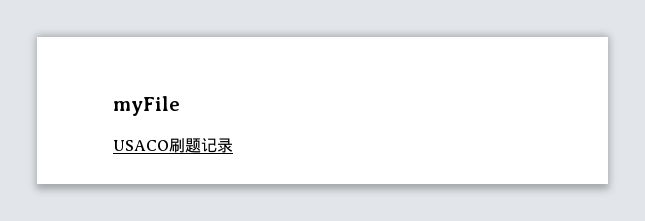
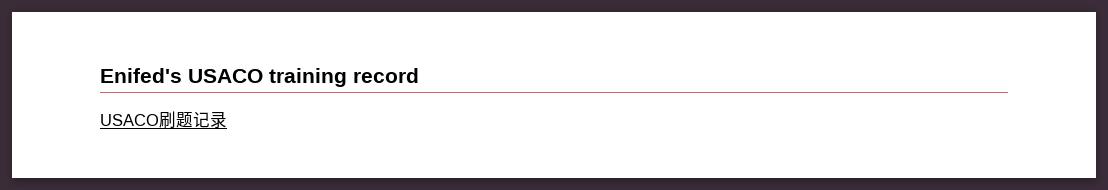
- myFile
+ Enifed's USACO training record

